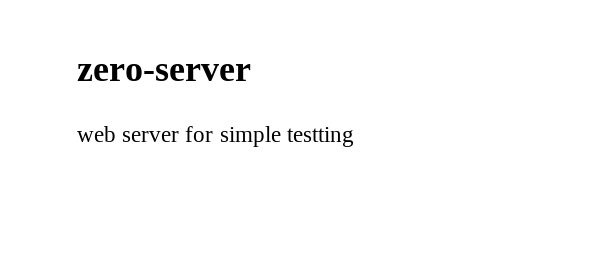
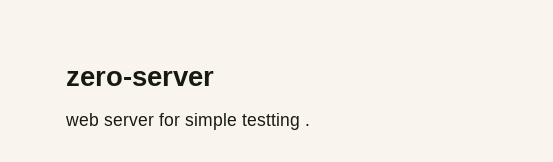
- web server for simple testting
+ web server for simple testting .

